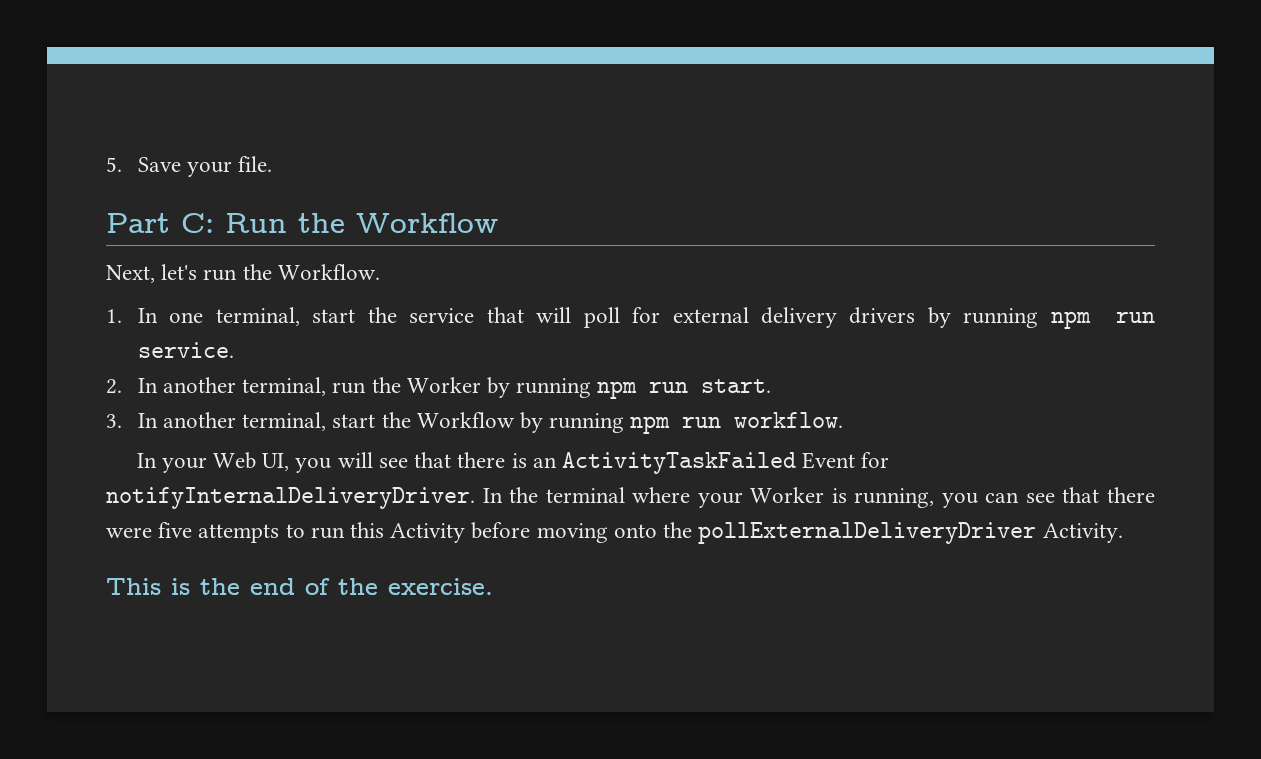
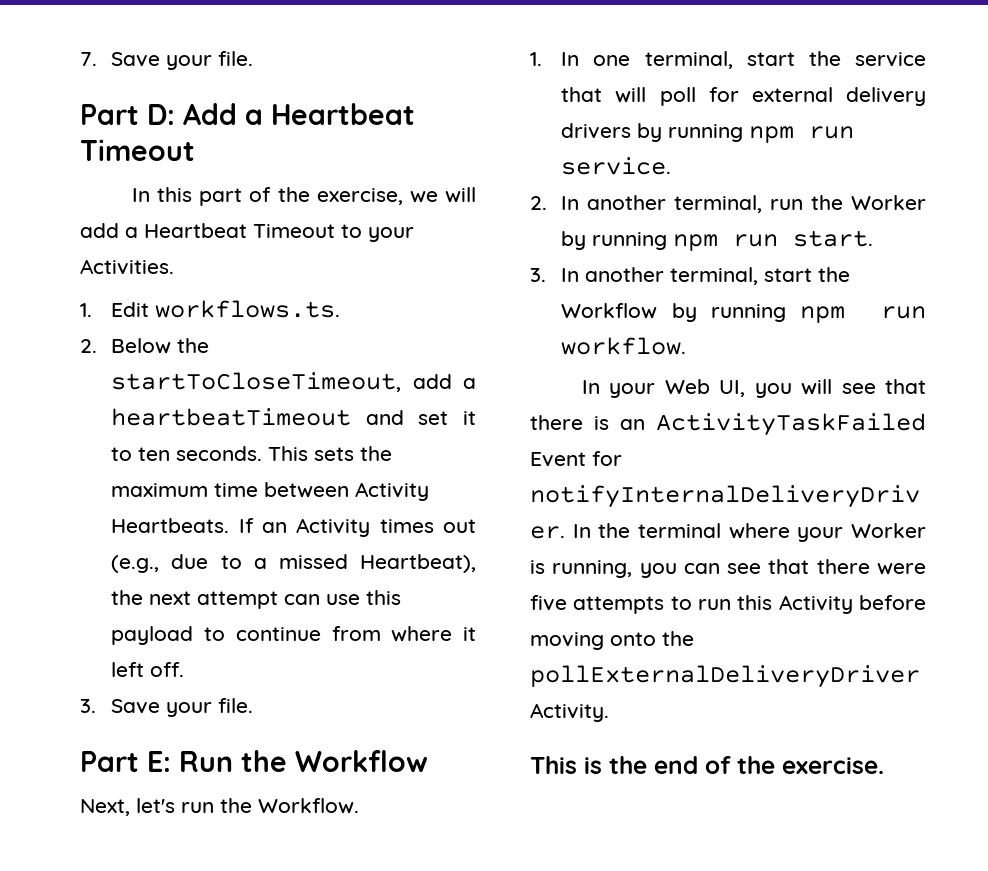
- 5. Save your file.
- Part C: Run the Workflow
+ 7. Save your file.
+ Part D: Add a Heartbeat Timeout
+ In this part of the exercise, we will add a Heartbeat Timeout to your Activities.
+ 1. Edit workflows.ts.
+ 2. Below the startToCloseTimeout, add a heartbeatTimeout and set it to ten seconds. This sets the maximum time between Activity Heartbeats. If an Activity times out (e.g., due to a missed Heartbeat), the next attempt can use this payload to continue from where it left off.
+ 3. Save your file.
+ Part E: Run the Workflow

